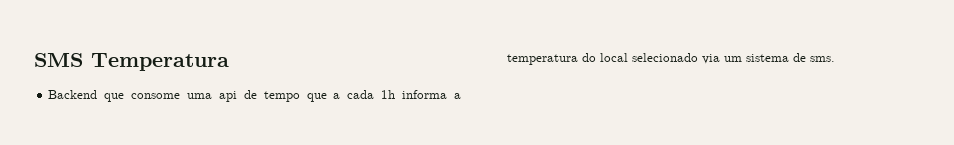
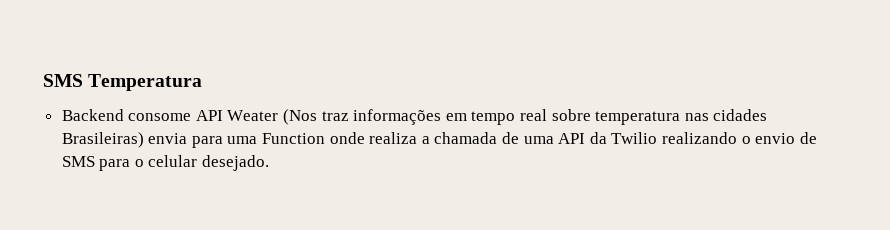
- Backend que consome uma api de tempo que a cada 1h informa a temperatura do local selecionado via um sistema de sms.
+ Backend consome API Weater (Nos traz informações em tempo real sobre temperatura nas cidades Brasileiras) envia para uma Function onde realiza a chamada de uma API da Twilio realizando o envio de SMS para o celular desejado.

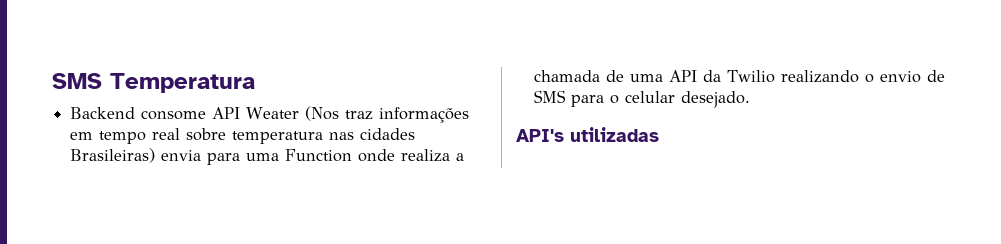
+ API's utilizadas

